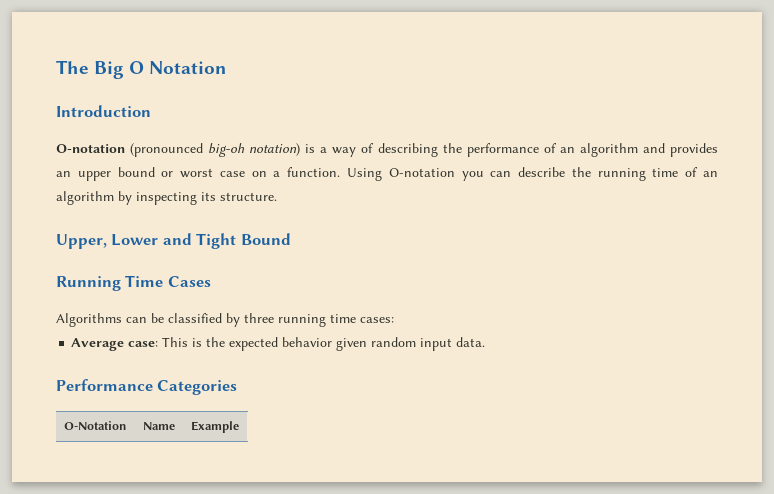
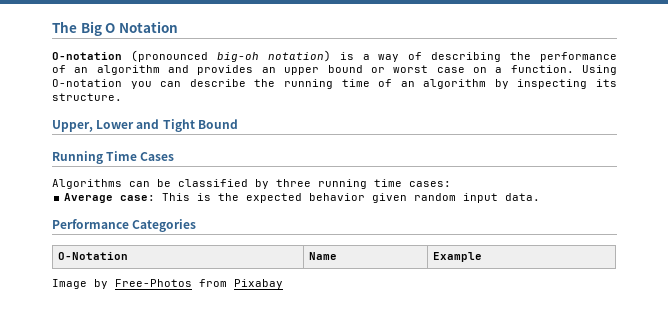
- Introduction
+ Image by Free-Photos from Pixabay

